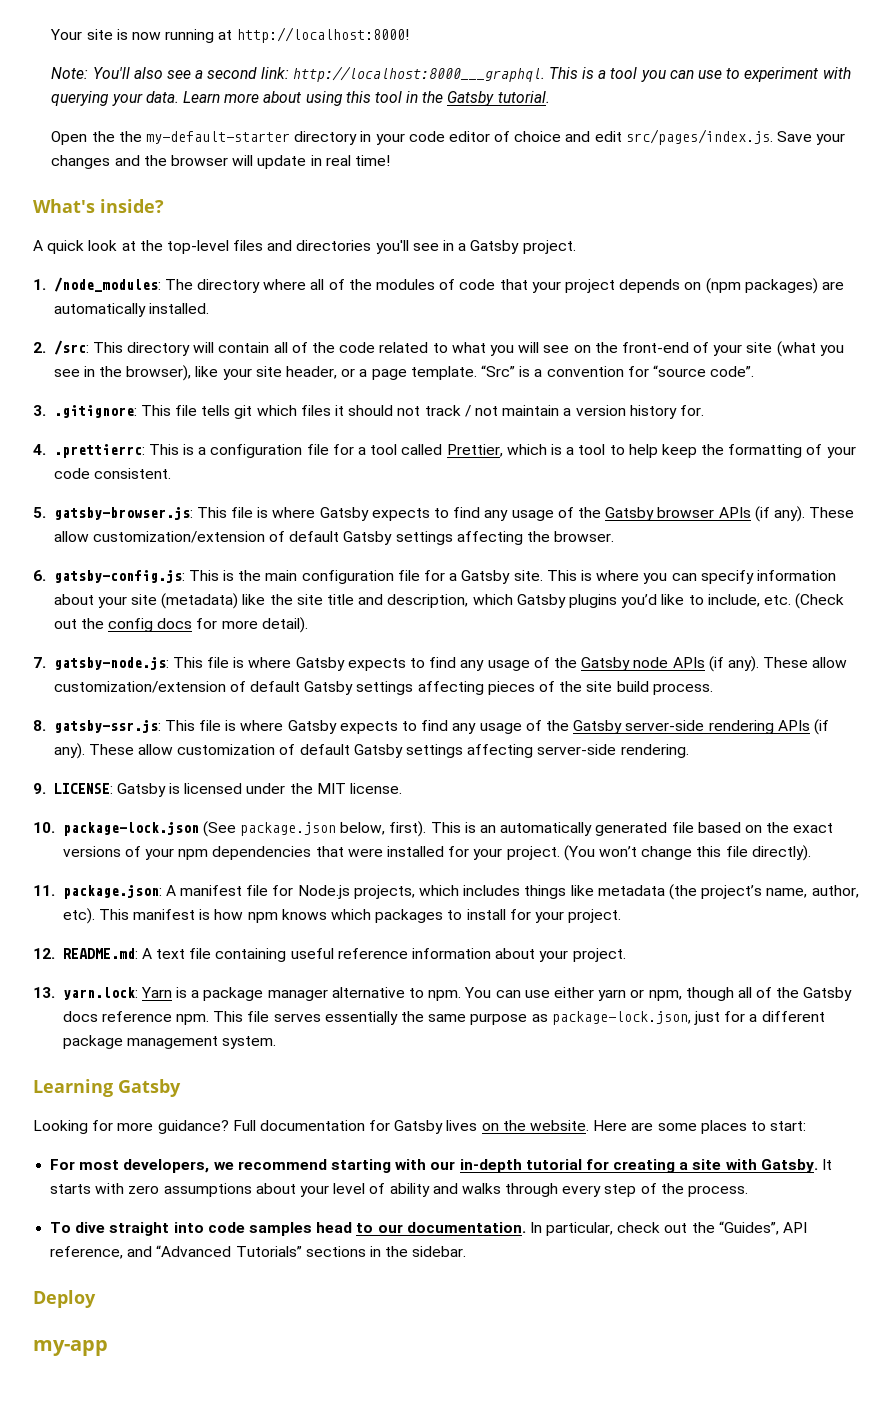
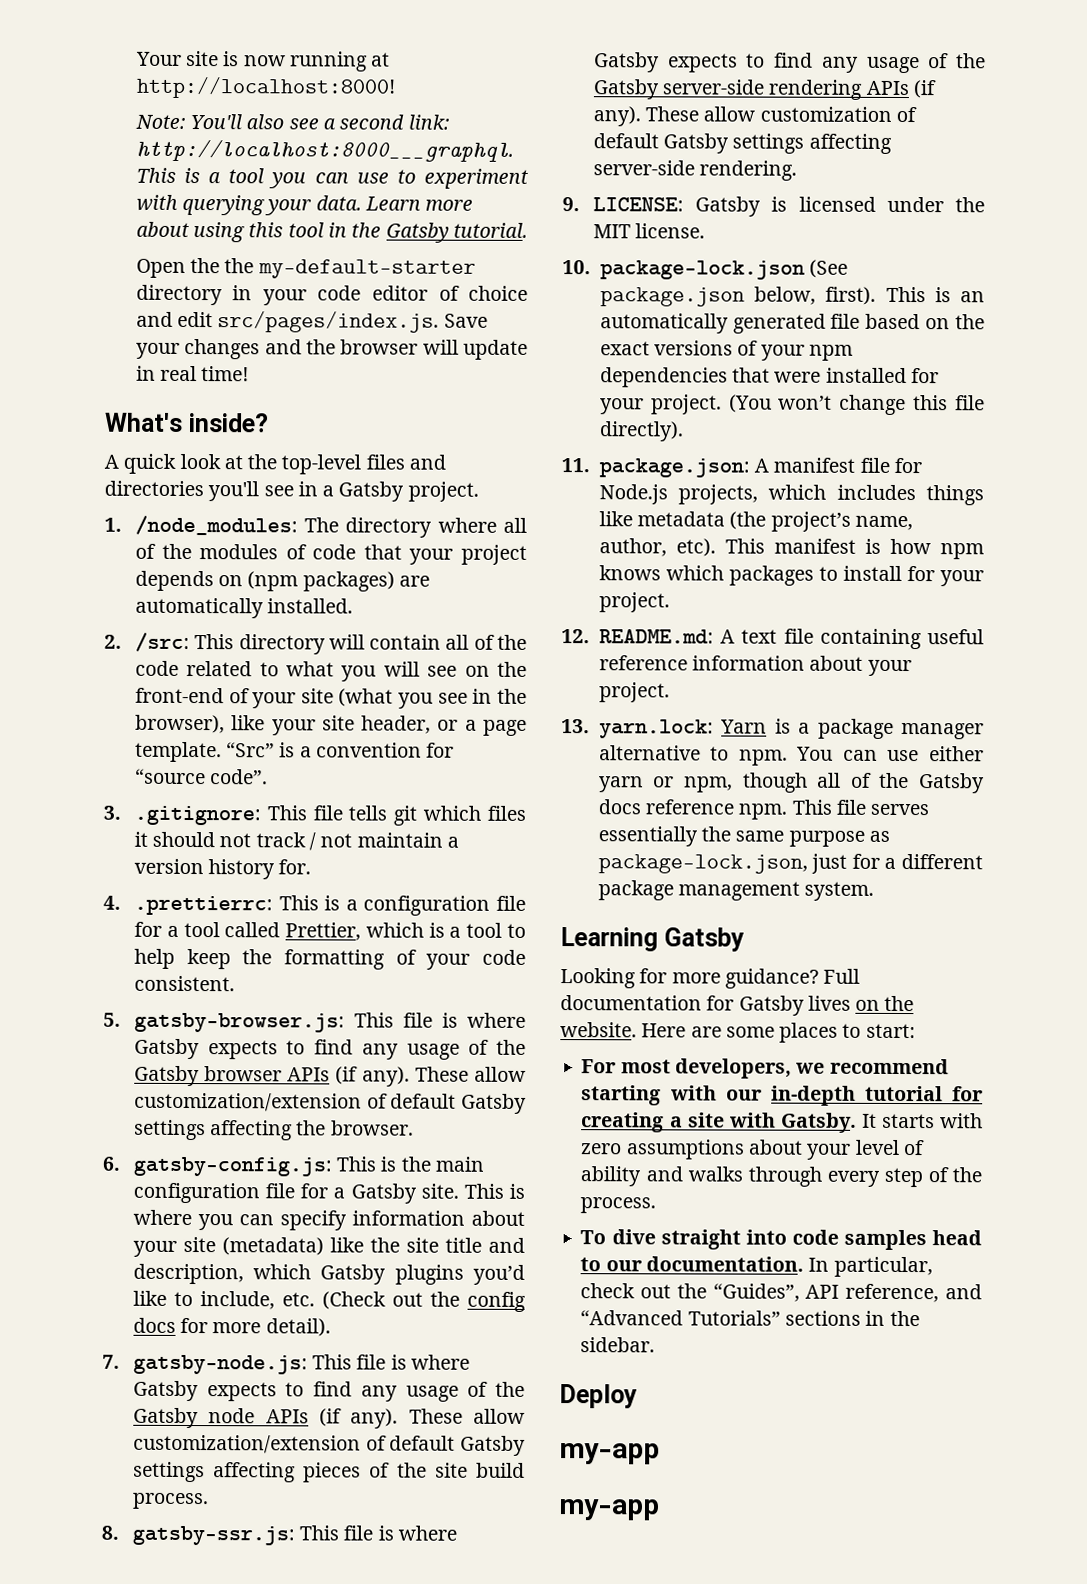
  Deploy
+ my-app

